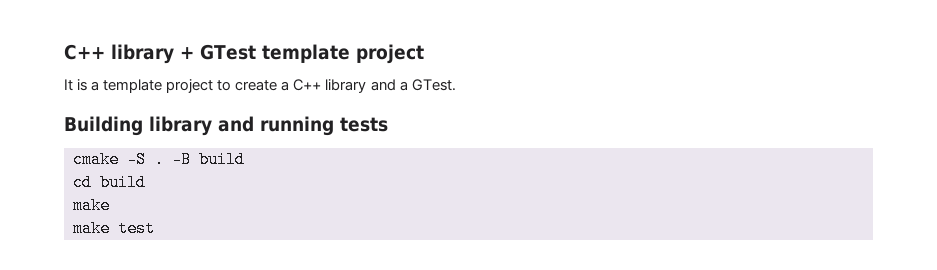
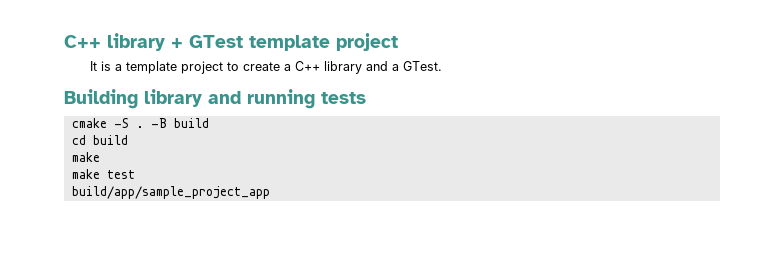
+ build/app/sample_project_app

